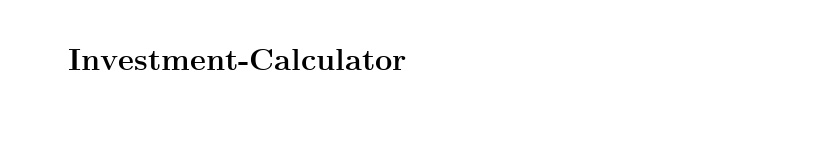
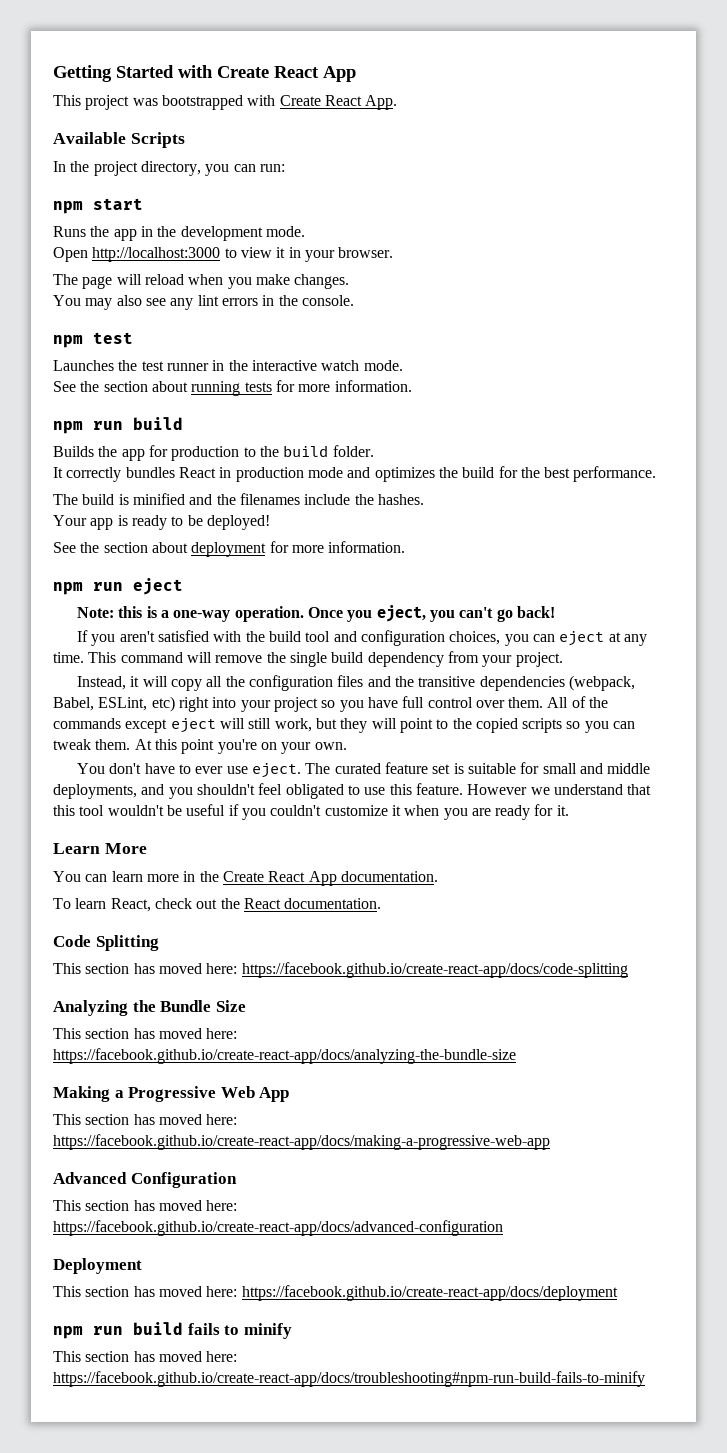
- Investment-Calculator
+ Getting Started with Create React App
+ This project was bootstrapped with Create React App.
+ Available Scripts
+ In the project directory, you can run:
+ npm start
+ Runs the app in the development mode.
+ Open http://localhost:3000 to view it in your browser.
+ The page will reload when you make changes.
+ You may also see any lint errors in the console.
+ npm test
+ Launches the test runner in the interactive watch mode.
+ See the section about running tests for more information.
+ npm run build
+ Builds the app for production to the build folder.
+ It correctly bundles React in production mode and optimizes the build for the best performance.
+ The build is minified and the filenames include the hashes.
+ Your app is ready to be deployed!
+ See the section about deployment for more information.
+ npm run eject
+ Note: this is a one-way operation. Once you eject, you can't go back!
+ If you aren't satisfied with the build tool and configuration choices, you can eject at any time. This command will remove the single build dependency from your project.
+ Instead, it will copy all the configuration files and the transitive dependencies (webpack, Babel, ESLint, etc) right into your project so you have full control over them. All of the commands except eject will still work, but they will point to the copied scripts so you can tweak them. At this point you're on your own.
+ You don't have to ever use eject. The curated feature set is suitable for small and middle deployments, and you shouldn't feel obligated to use this feature. However we understand that this tool wouldn't be useful if you couldn't customize it when you are ready for it.
+ Learn More
+ You can learn more in the Create React App documentation.
+ To learn React, check out the React documentation.
+ Code Splitting
+ This section has moved here: https://facebook.github.io/create-react-app/docs/code-splitting
+ Analyzing the Bundle Size
+ This section has moved here: https://facebook.github.io/create-react-app/docs/analyzing-the-bundle-size
+ Making a Progressive Web App
+ This section has moved here: https://facebook.github.io/create-react-app/docs/making-a-progressive-web-app
+ Advanced Configuration
+ This section has moved here: https://facebook.github.io/create-react-app/docs/advanced-configuration
+ Deployment
+ This section has moved here: https://facebook.github.io/create-react-app/docs/deployment
+ npm run build fails to minify
+ This section has moved here: https://facebook.github.io/create-react-app/docs/troubleshooting#npm-run-build-fails-to-minify

